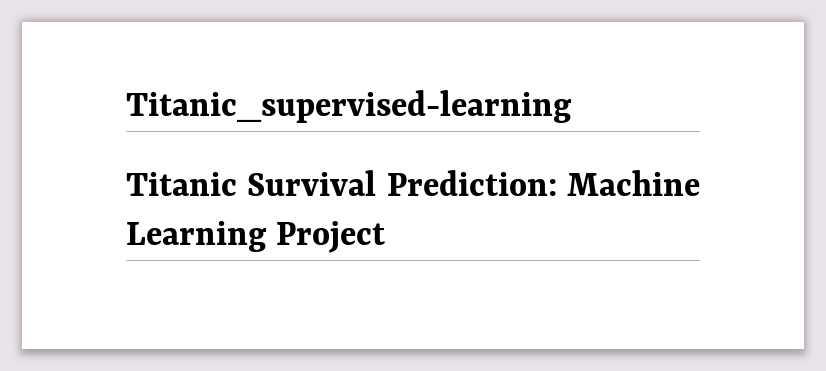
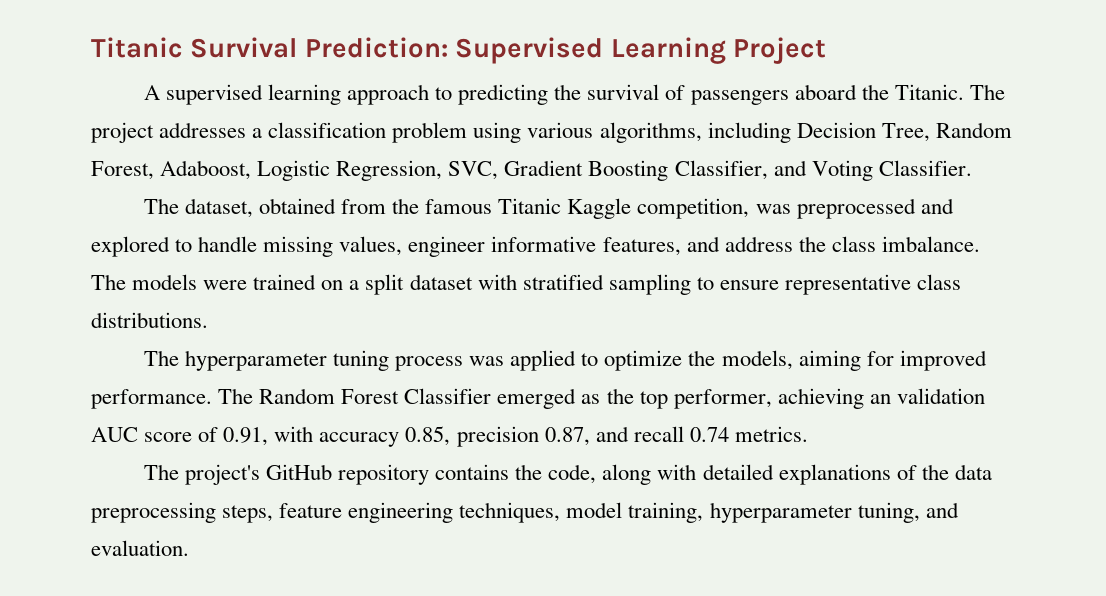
- Titanic_supervised-learning
- Titanic Survival Prediction: Machine Learning Project
+ Titanic Survival Prediction: Supervised Learning Project
+ A supervised learning approach to predicting the survival of passengers aboard the Titanic. The project addresses a classification problem using various algorithms, including Decision Tree, Random Forest, Adaboost, Logistic Regression, SVC, Gradient Boosting Classifier, and Voting Classifier.
+ The dataset, obtained from the famous Titanic Kaggle competition, was preprocessed and explored to handle missing values, engineer informative features, and address the class imbalance. The models were trained on a split dataset with stratified sampling to ensure representative class distributions.
+ The hyperparameter tuning process was applied to optimize the models, aiming for improved performance. The Random Forest Classifier emerged as the top performer, achieving an validation AUC score of 0.91, with accuracy 0.85, precision 0.87, and recall 0.74 metrics.
+ The project's GitHub repository contains the code, along with detailed explanations of the data preprocessing steps, feature engineering techniques, model training, hyperparameter tuning, and evaluation.

